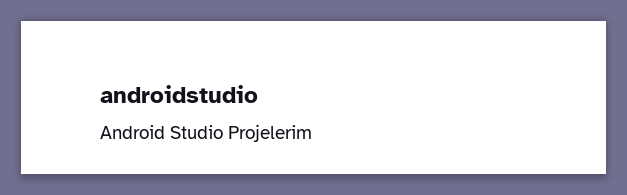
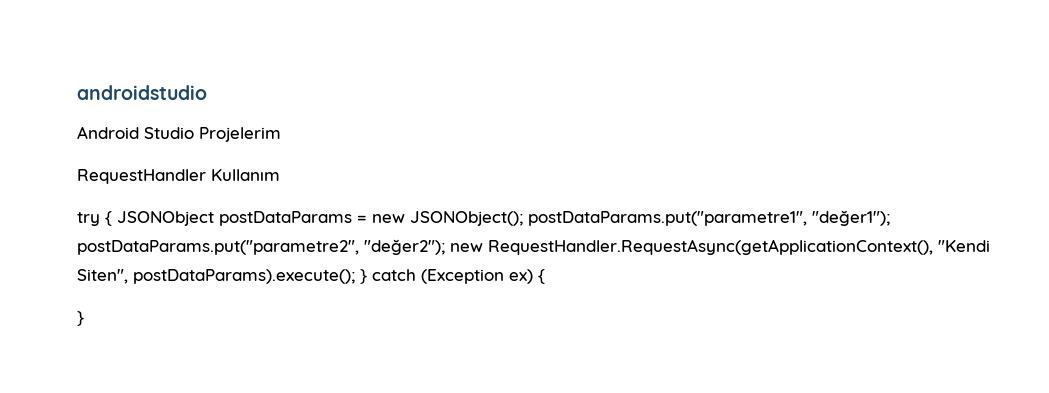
+ RequestHandler Kullanım
+ try { JSONObject postDataParams = new JSONObject(); postDataParams.put("parametre1", "değer1"); postDataParams.put("parametre2", "değer2"); new RequestHandler.RequestAsync(getApplicationContext(), "Kendi Siten", postDataParams).execute(); } catch (Exception ex) {
+ }

